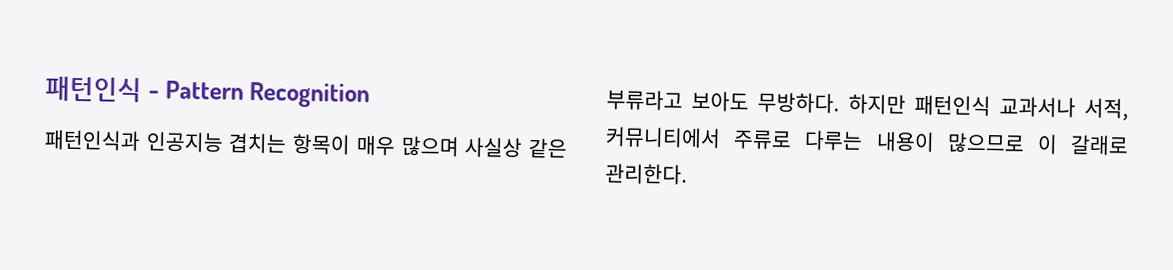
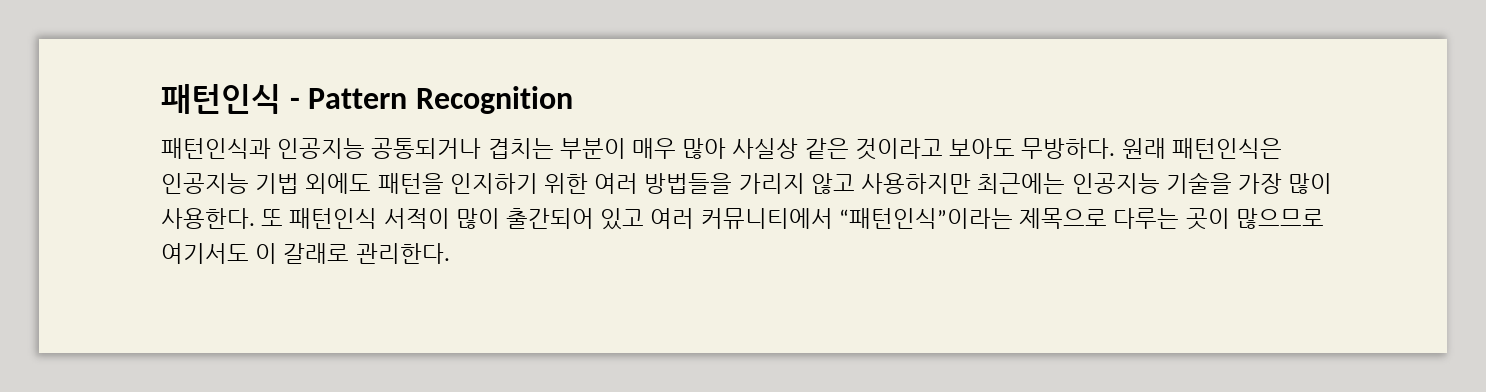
- 패턴인식과 인공지능 겹치는 항목이 매우 많으며 사실상 같은 부류라고 보아도 무방하다.
+ 패턴인식과 인공지능 공통되거나 겹치는 부분이 매우 많아 사실상 같은 것이라고 보아도 무방하다.
- 하지만 패턴인식 교과서나 서적, 커뮤니티에서 주류로 다루는 내용이 많으므로 이 갈래로 관리한다.
+ 원래 패턴인식은 인공지능 기법 외에도 패턴을 인지하기 위한 여러 방법들을 가리지 않고 사용하지만 최근에는 인공지능 기술을 가장 많이 사용한다. 또 패턴인식 서적이 많이 출간되어 있고 여러 커뮤니티에서 “패턴인식”이라는 제목으로 다루는 곳이 많으므로 여기서도 이 갈래로 관리한다.

